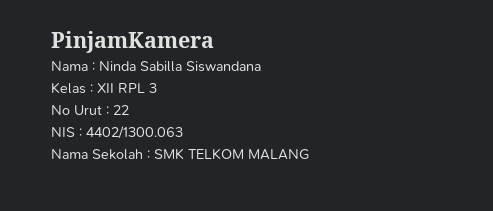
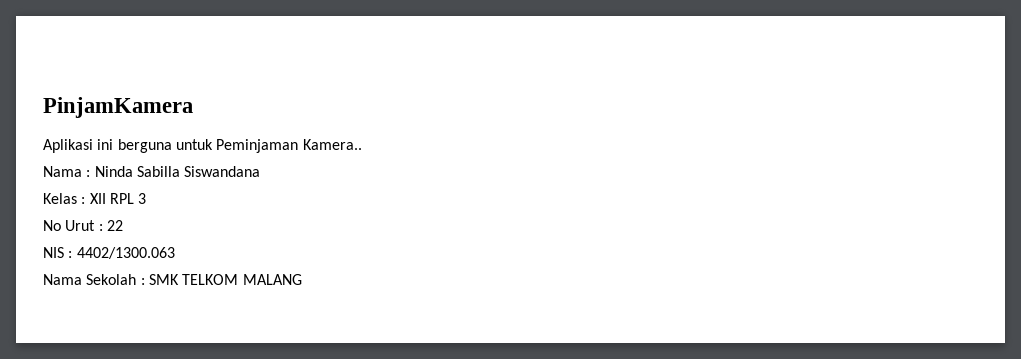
+ Aplikasi ini berguna untuk Peminjaman Kamera..

